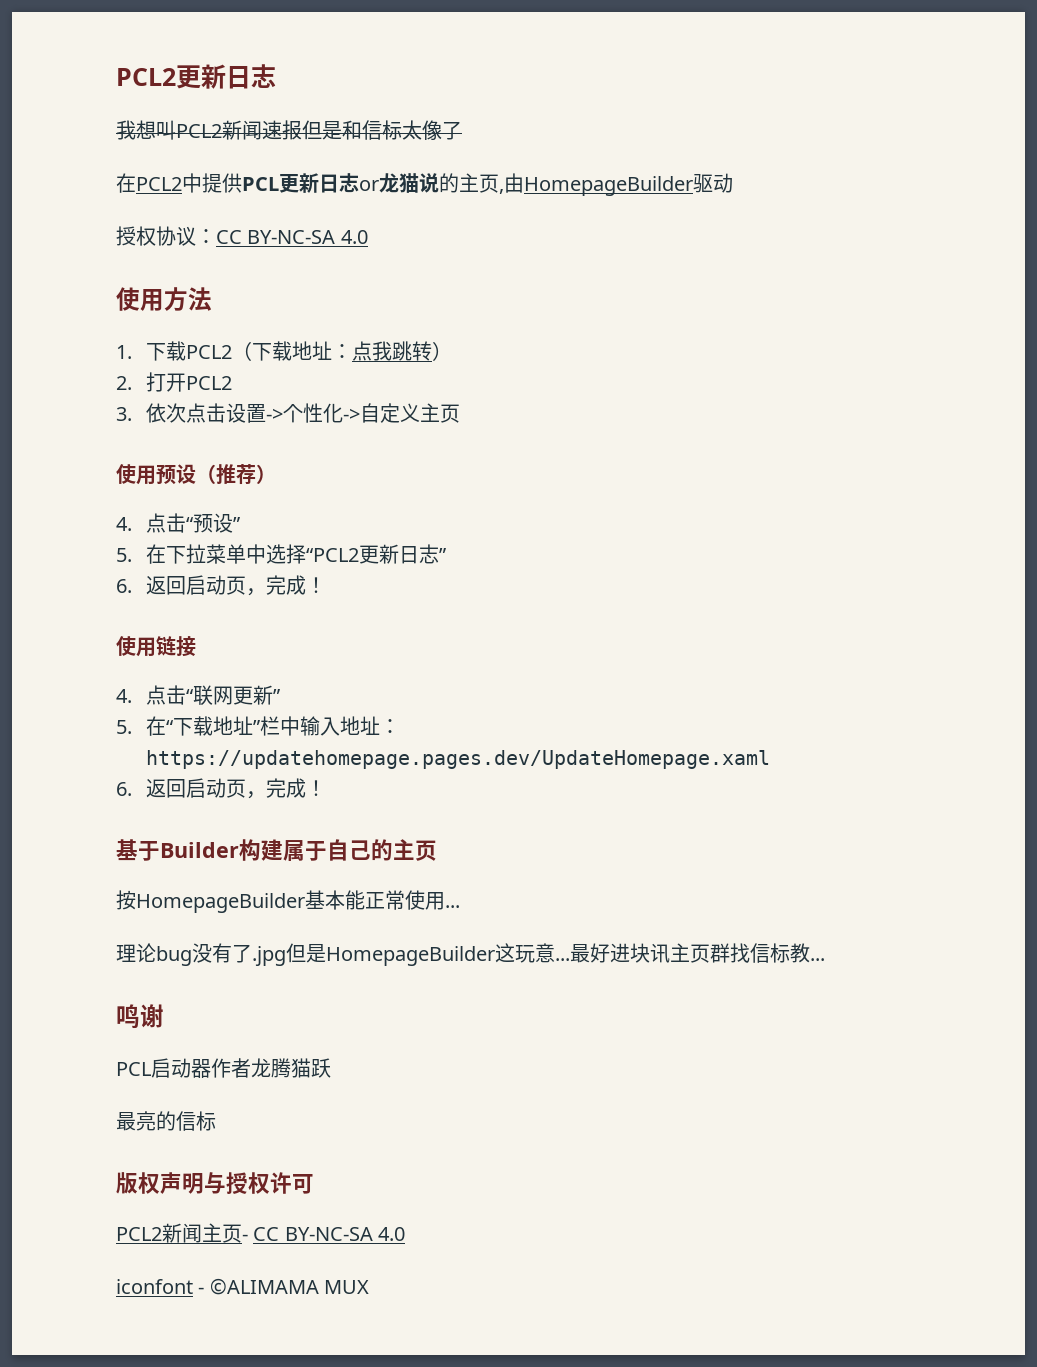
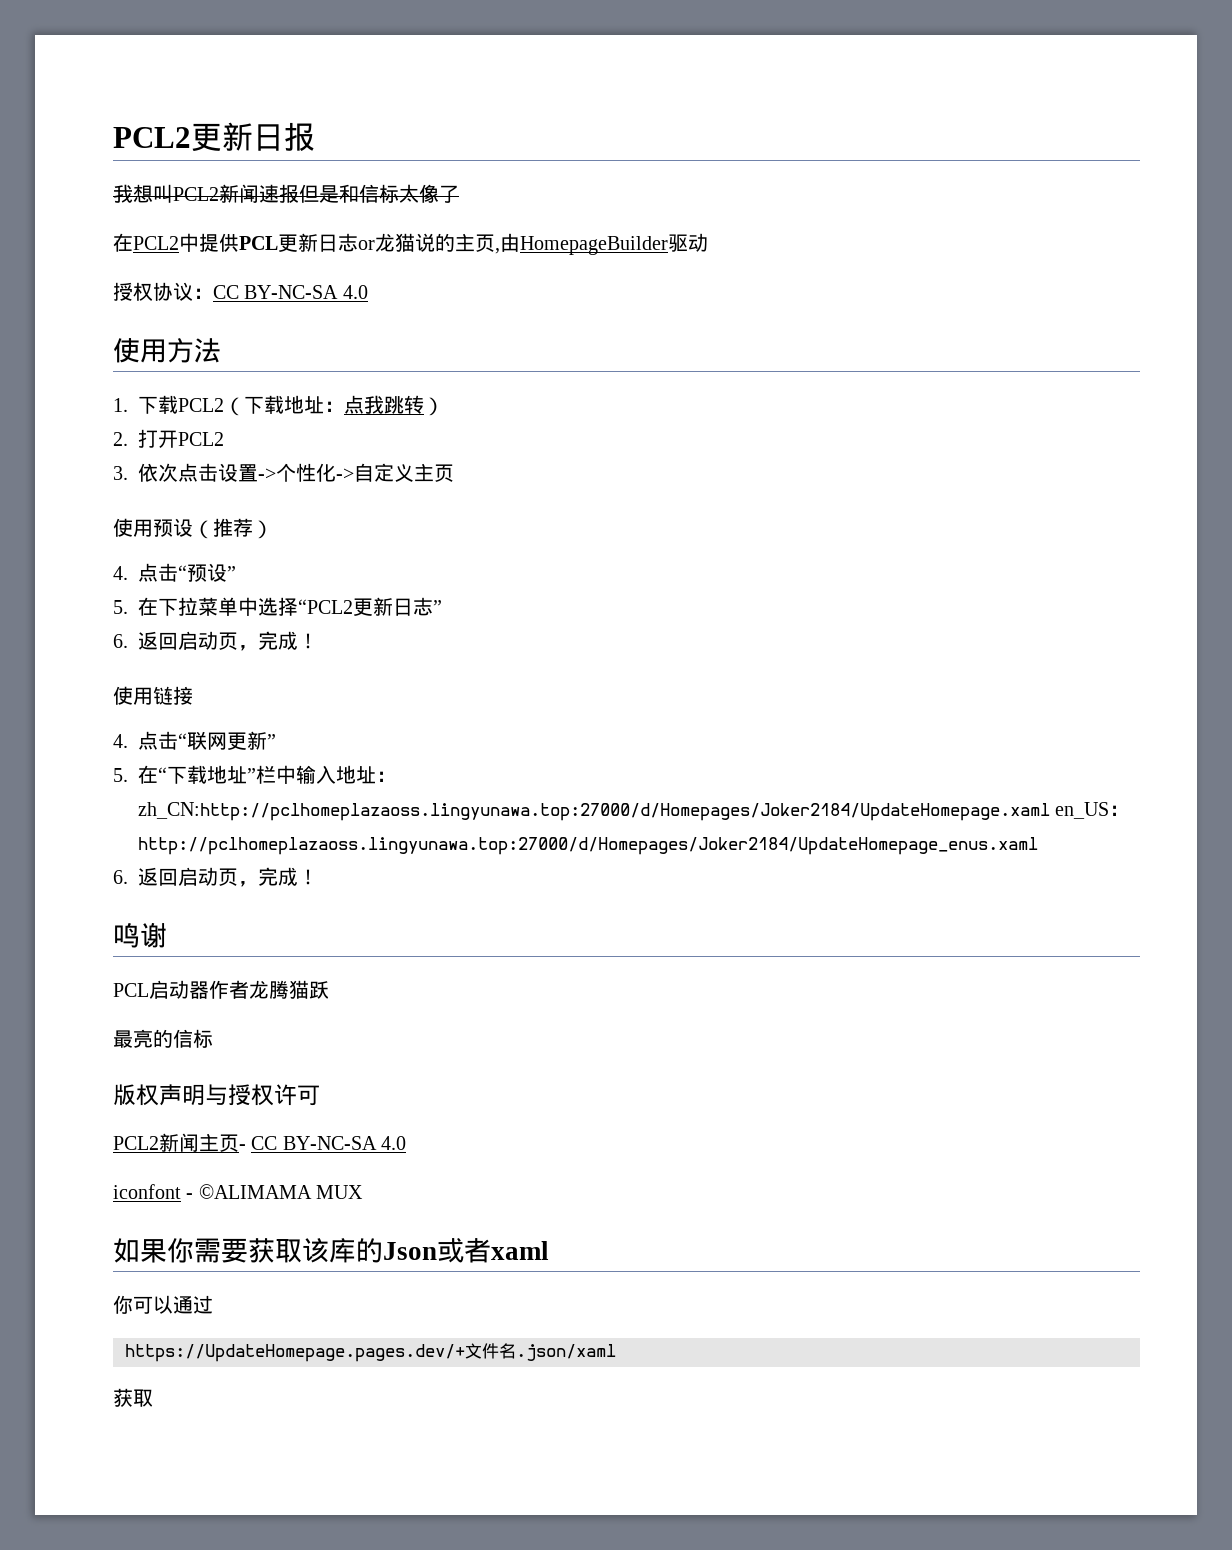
- PCL2更新日志
+ PCL2更新日报
- 5.在“下载地址”栏中输入地址：https://updatehomepage.pages.dev/UpdateHomepage.xaml
+ 5.在“下载地址”栏中输入地址：zh_CN:http://pclhomeplazaoss.lingyunawa.top:27000/d/Homepages/Joker2184/UpdateHomepage.xaml en_US：http://pclhomeplazaoss.lingyunawa.top:27000/d/Homepages/Joker2184/UpdateHomepage_enus.xaml
  6.返回启动页，完成！
- 基于Builder构建属于自己的主页
- 按HomepageBuilder基本能正常使用...
- 理论bug没有了.jpg但是HomepageBuilder这玩意...最好进块讯主页群找信标教...
+ 如果你需要获取该库的Json或者xaml
+ 你可以通过
+ https://UpdateHomepage.pages.dev/+文件名.json/xaml
+ 获取

